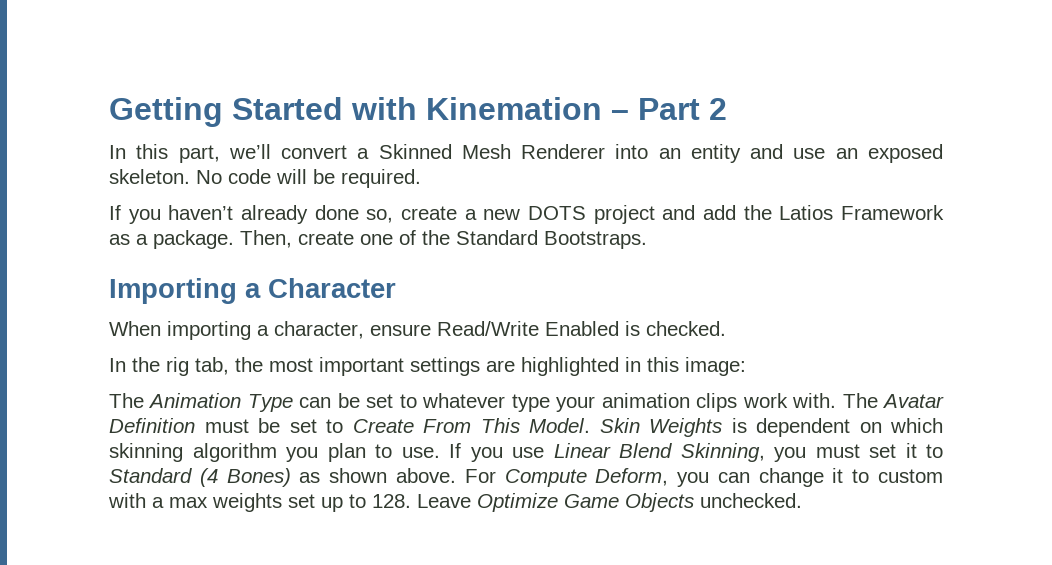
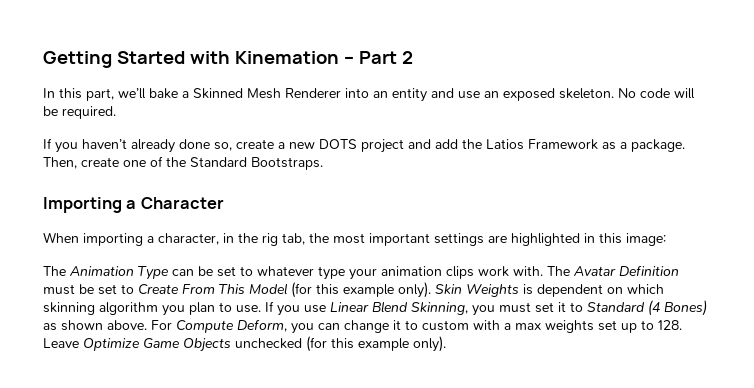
- In this part, we’ll convert a Skinned Mesh Renderer into an entity and use an exposed skeleton.
+ In this part, we’ll bake a Skinned Mesh Renderer into an entity and use an exposed skeleton.
- When importing a character, ensure Read/Write Enabled is checked.
- In the rig tab, the most important settings are highlighted in this image:
+ When importing a character, in the rig tab, the most important settings are highlighted in this image:
- The Avatar Definition must be set to Create From This Model.
+ The Avatar Definition must be set to Create From This Model (for this example only).
- For Compute Deform, you can change it to custom with a max weights set up to 128. Leave Optimize Game Objects unchecked.
+ For Compute Deform, you can change it to custom with a max weights set up to 128. Leave Optimize Game Objects unchecked (for this example only).

